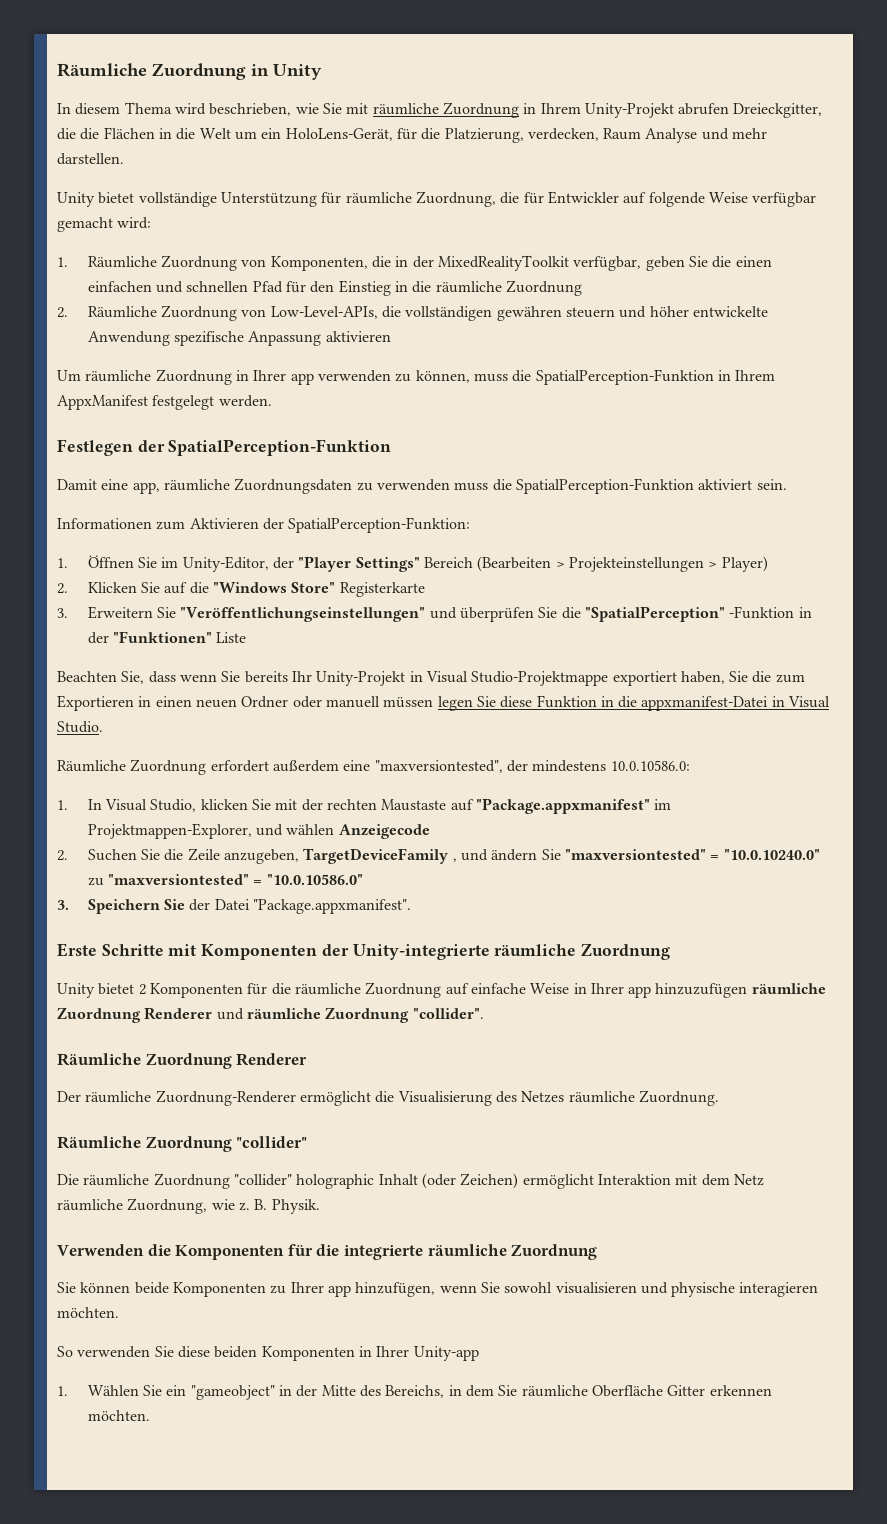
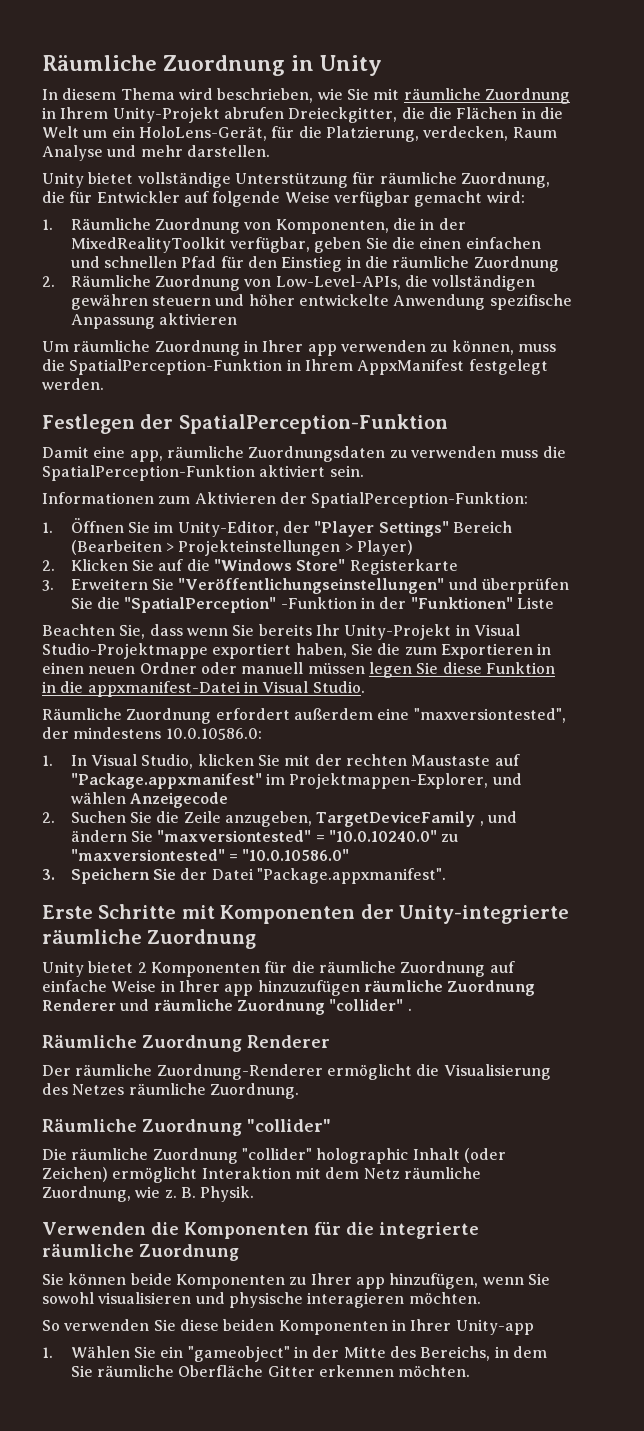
- Unity bietet 2 Komponenten für die räumliche Zuordnung auf einfache Weise in Ihrer app hinzuzufügen räumliche Zuordnung Renderer und räumliche Zuordnung "collider".
+ Unity bietet 2 Komponenten für die räumliche Zuordnung auf einfache Weise in Ihrer app hinzuzufügen räumliche Zuordnung Renderer und räumliche Zuordnung "collider" .

